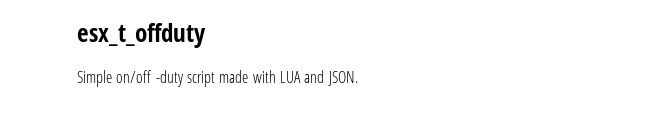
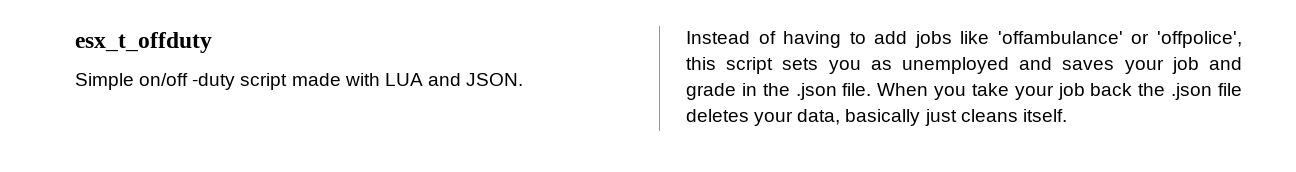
+ Instead of having to add jobs like 'offambulance' or 'offpolice', this script sets you as unemployed and saves your job and grade in the .json file. When you take your job back the .json file deletes your data, basically just cleans itself.

